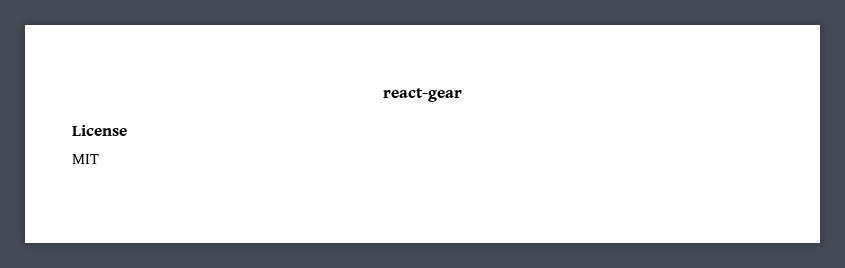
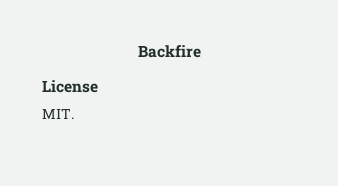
- react-gear
+ Backfire
- MIT
+ MIT.

